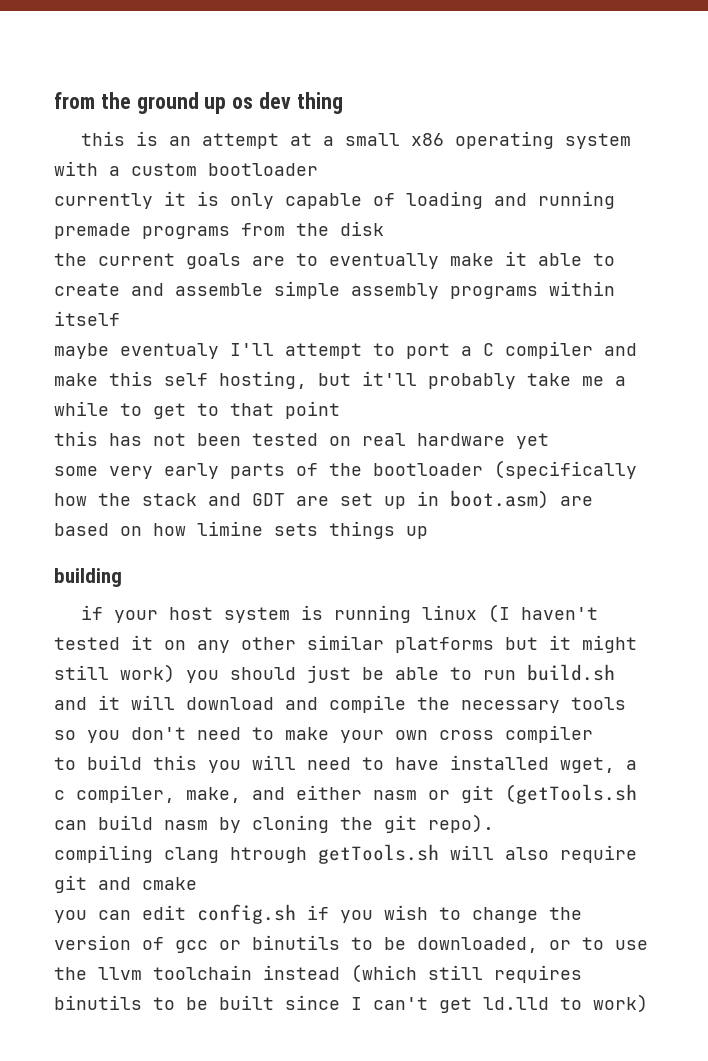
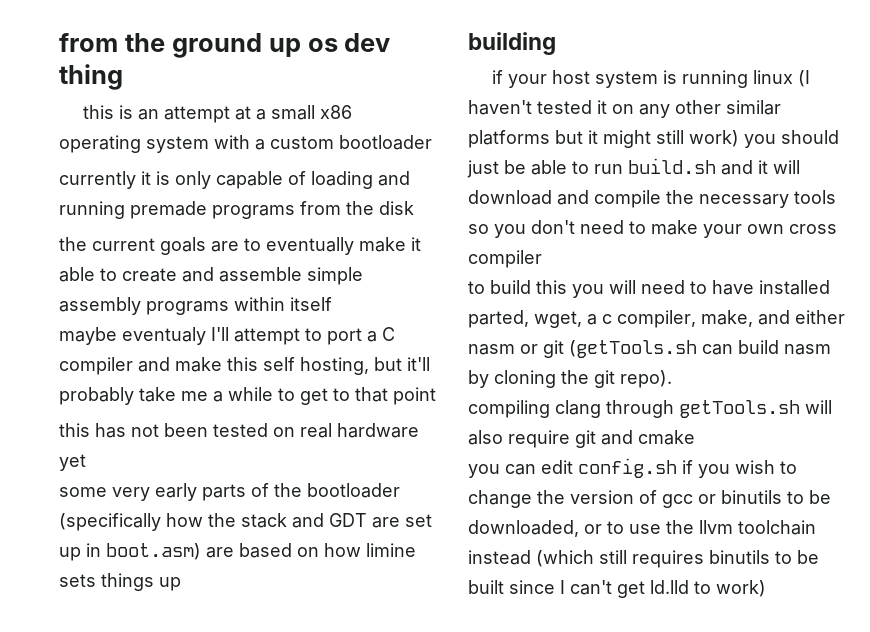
- to build this you will need to have installed wget, a c compiler, make, and either nasm or git (getTools.sh can build nasm by cloning the git repo).
+ to build this you will need to have installed parted, wget, a c compiler, make, and either nasm or git (getTools.sh can build nasm by cloning the git repo).
- compiling clang htrough getTools.sh will also require git and cmake
+ compiling clang through getTools.sh will also require git and cmake

